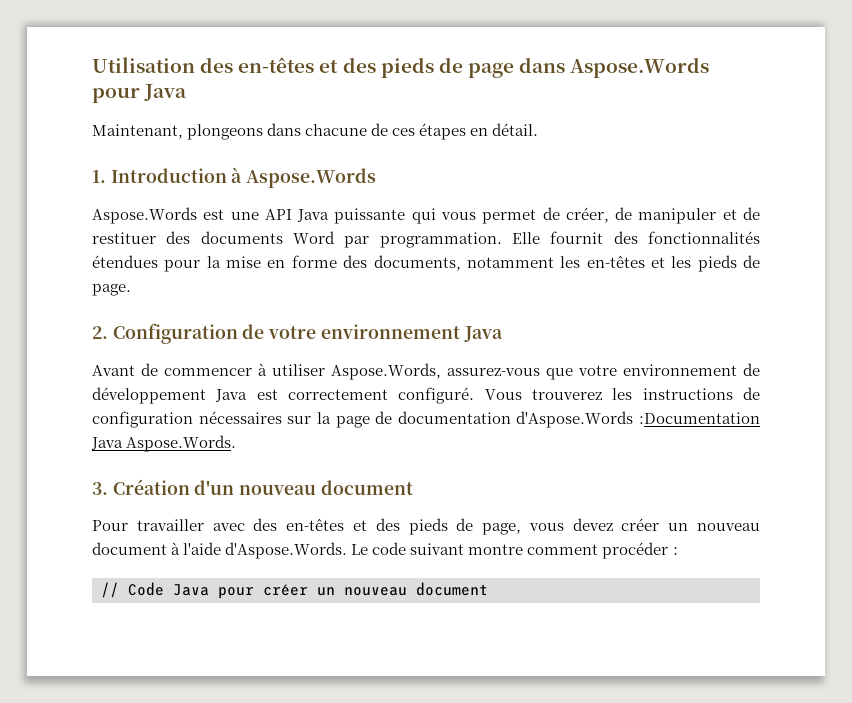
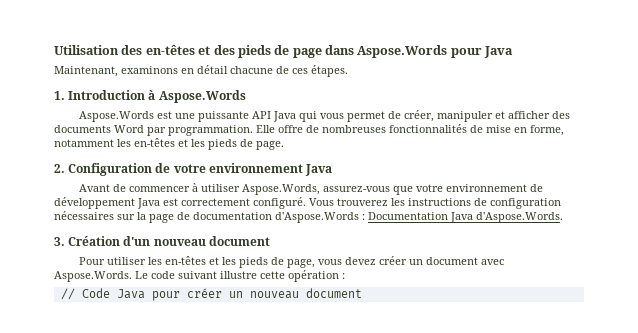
- Maintenant, plongeons dans chacune de ces étapes en détail.
+ Maintenant, examinons en détail chacune de ces étapes.
- Aspose.Words est une API Java puissante qui vous permet de créer, de manipuler et de restituer des documents Word par programmation.
+ Aspose.Words est une puissante API Java qui vous permet de créer, manipuler et afficher des documents Word par programmation.
- Elle fournit des fonctionnalités étendues pour la mise en forme des documents, notamment les en-têtes et les pieds de page.
+ Elle offre de nombreuses fonctionnalités de mise en forme, notamment les en-têtes et les pieds de page.
- Vous trouverez les instructions de configuration nécessaires sur la page de documentation d'Aspose.Words :Documentation Java Aspose.Words.
+ Vous trouverez les instructions de configuration nécessaires sur la page de documentation d'Aspose.Words : Documentation Java d'Aspose.Words.
- Pour travailler avec des en-têtes et des pieds de page, vous devez créer un nouveau document à l'aide d'Aspose.Words. Le code suivant montre comment procéder :
+ Pour utiliser les en-têtes et les pieds de page, vous devez créer un document avec Aspose.Words. Le code suivant illustre cette opération :

